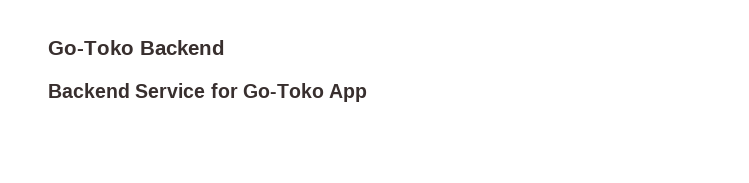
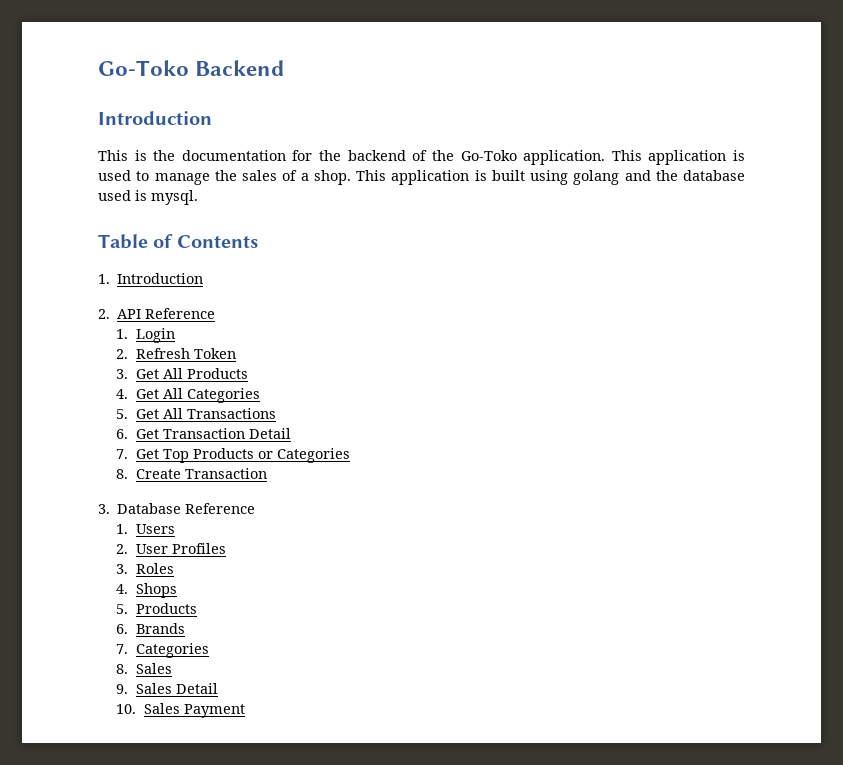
  Go-Toko Backend
- Backend Service for Go-Toko App
+ Introduction
+ This is the documentation for the backend of the Go-Toko application. This application is used to manage the sales of a shop. This application is built using golang and the database used is mysql.
+ Table of Contents
+ 1. Introduction
+ 2. API Reference
+ 1. Login
+ 2. Refresh Token
+ 3. Get All Products
+ 4. Get All Categories
+ 5. Get All Transactions
+ 6. Get Transaction Detail
+ 7. Get Top Products or Categories
+ 8. Create Transaction
+ 3. Database Reference
+ 1. Users
+ 2. User Profiles
+ 3. Roles
+ 4. Shops
+ 5. Products
+ 6. Brands
+ 7. Categories
+ 8. Sales
+ 9. Sales Detail
+ 10. Sales Payment

